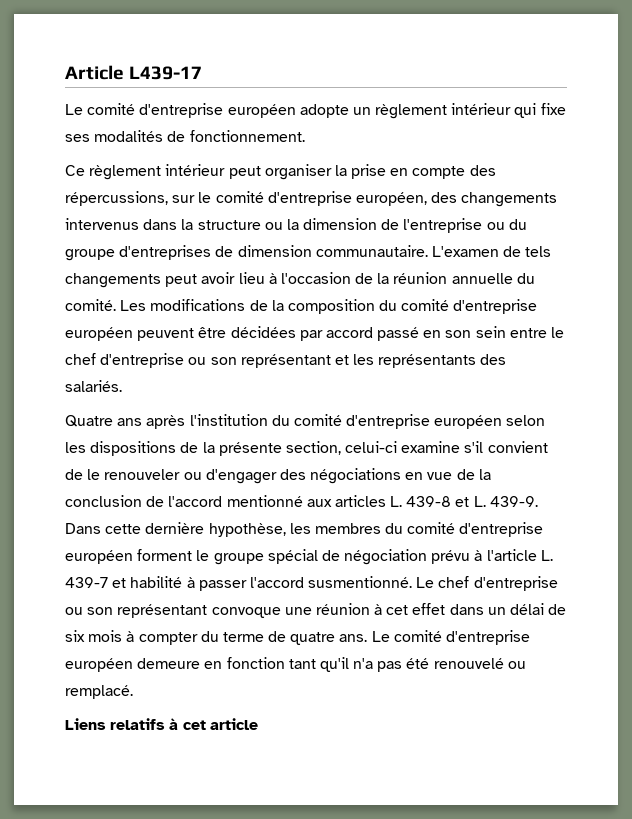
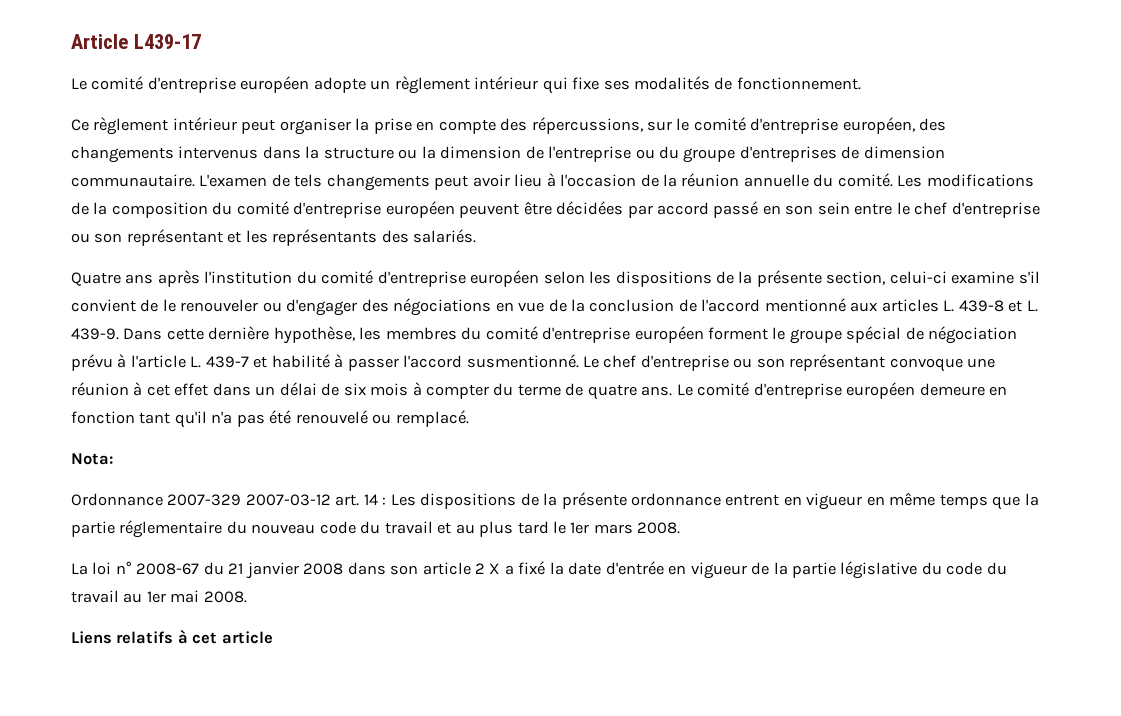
+ Nota:
+ Ordonnance 2007-329 2007-03-12 art. 14 : Les dispositions de la présente ordonnance entrent en vigueur en même temps que la partie réglementaire du nouveau code du travail et au plus tard le 1er mars 2008.
+ La loi n° 2008-67 du 21 janvier 2008 dans son article 2 X a fixé la date d'entrée en vigueur de la partie législative du code du travail au 1er mai 2008.

